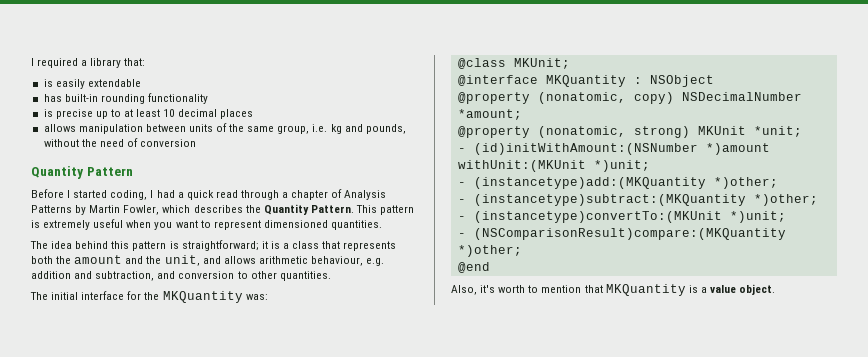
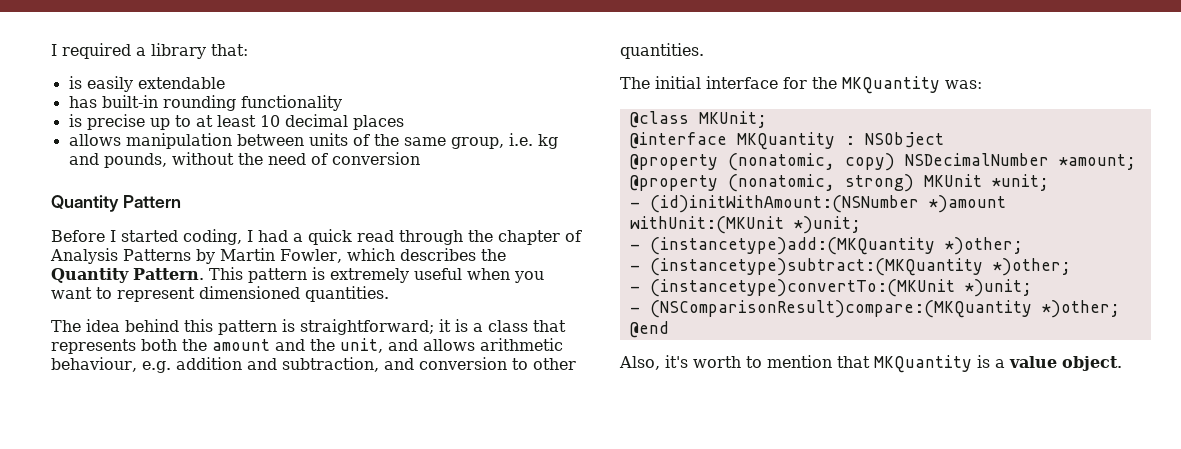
- Before I started coding, I had a quick read through a chapter of Analysis Patterns by Martin Fowler, which describes the Quantity Pattern.
+ Before I started coding, I had a quick read through the chapter of Analysis Patterns by Martin Fowler, which describes the Quantity Pattern.

